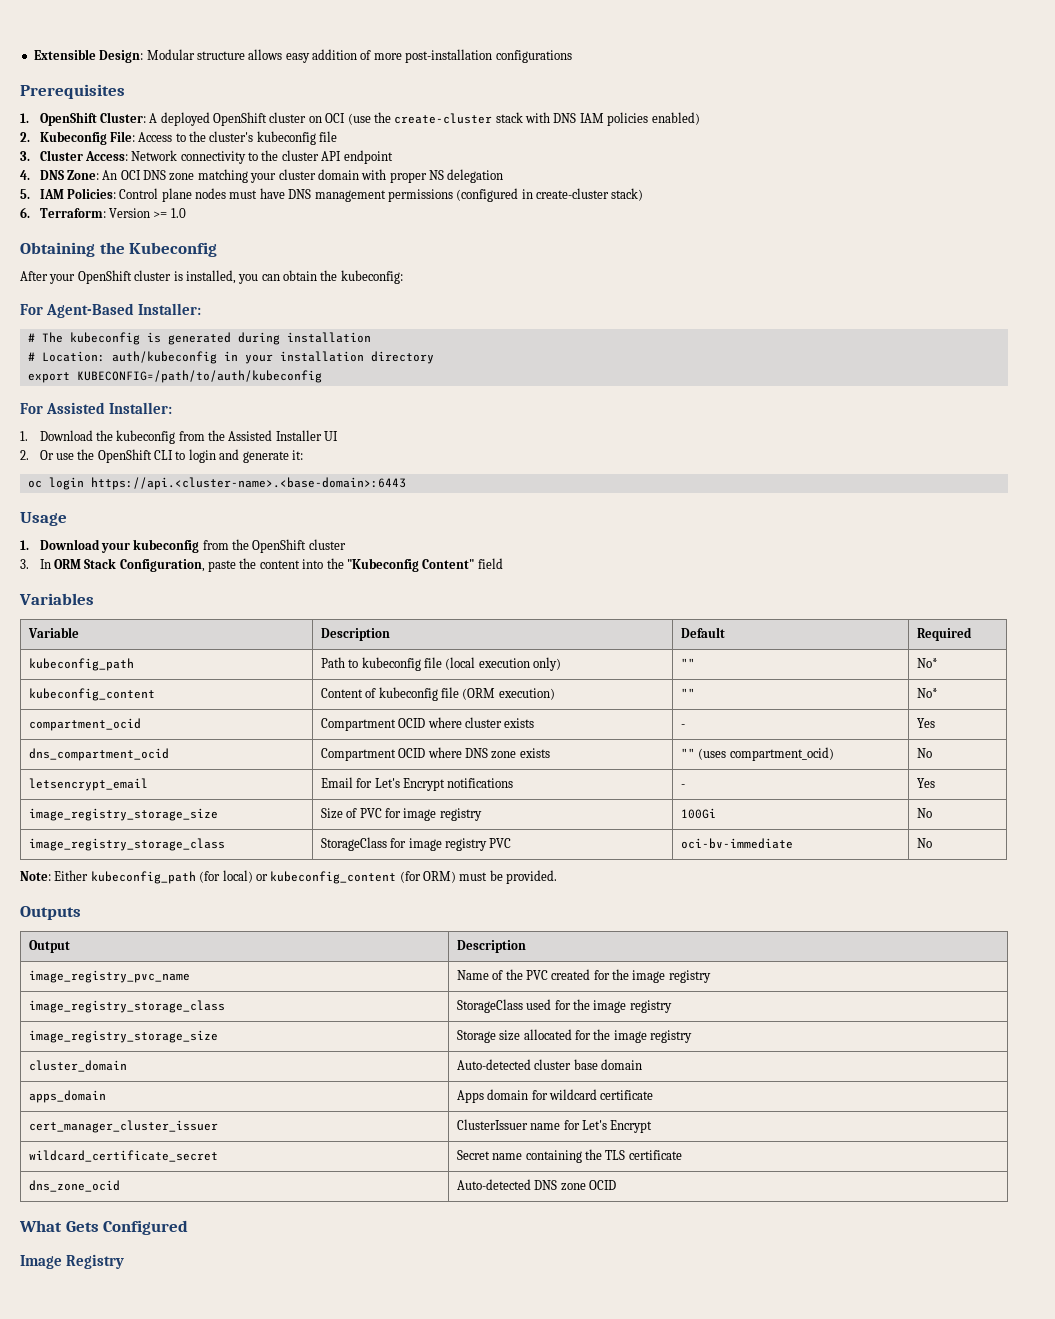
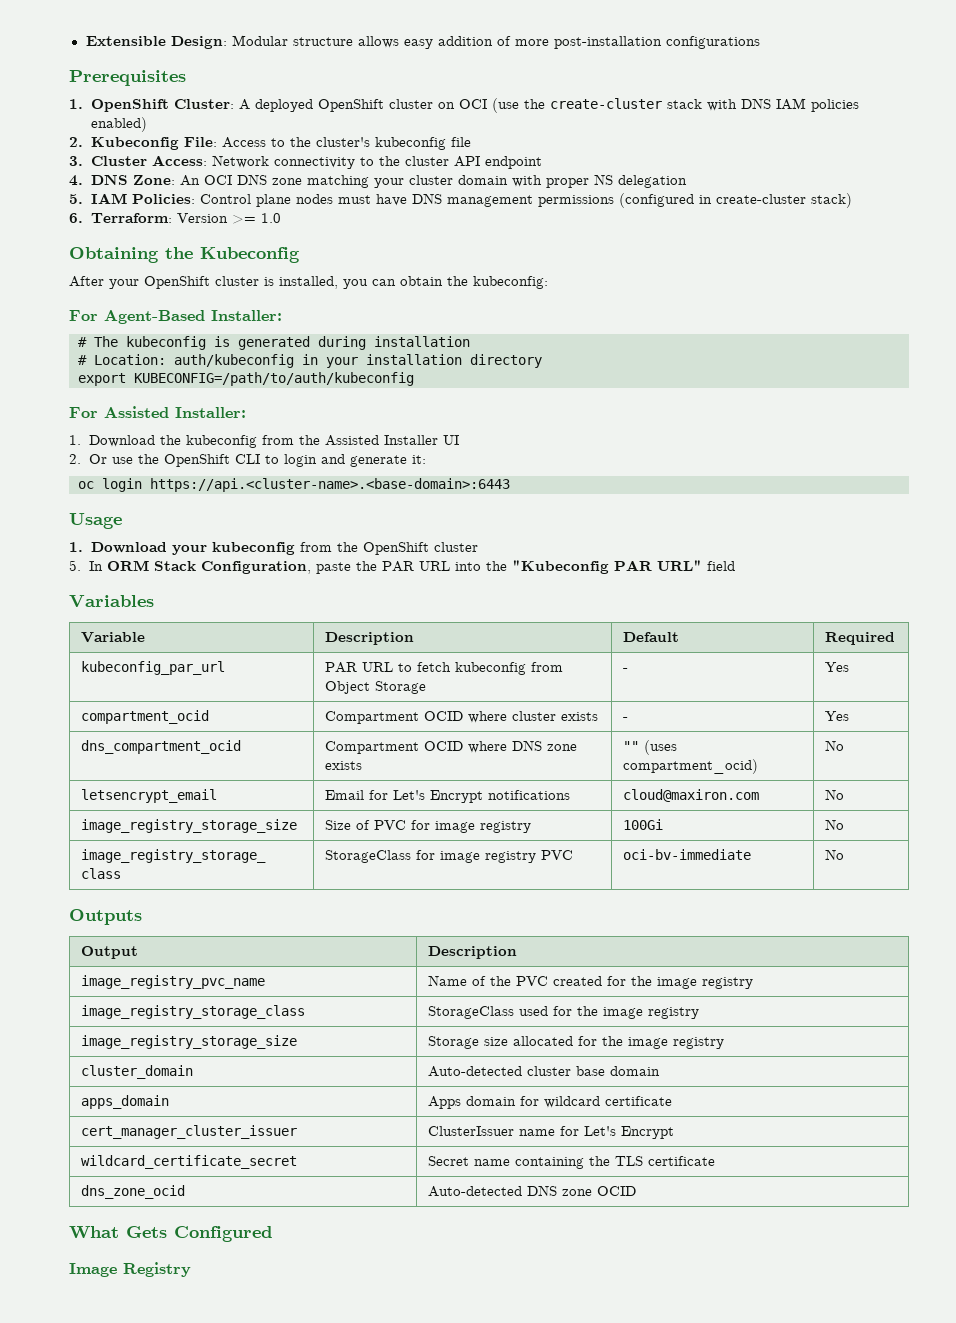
- 3. In ORM Stack Configuration, paste the content into the "Kubeconfig Content" field
+ 5. In ORM Stack Configuration, paste the PAR URL into the "Kubeconfig PAR URL" field
- kubeconfig_path | Path to kubeconfig file (local execution only) | "" | No*
- kubeconfig_content | Content of kubeconfig file (ORM execution) | "" | No*
+ kubeconfig_par_url | PAR URL to fetch kubeconfig from Object Storage | - | Yes
- letsencrypt_email | Email for Let's Encrypt notifications | - | Yes
+ letsencrypt_email | Email for Let's Encrypt notifications | cloud@maxiron.com | No
- Note: Either kubeconfig_path (for local) or kubeconfig_content (for ORM) must be provided.

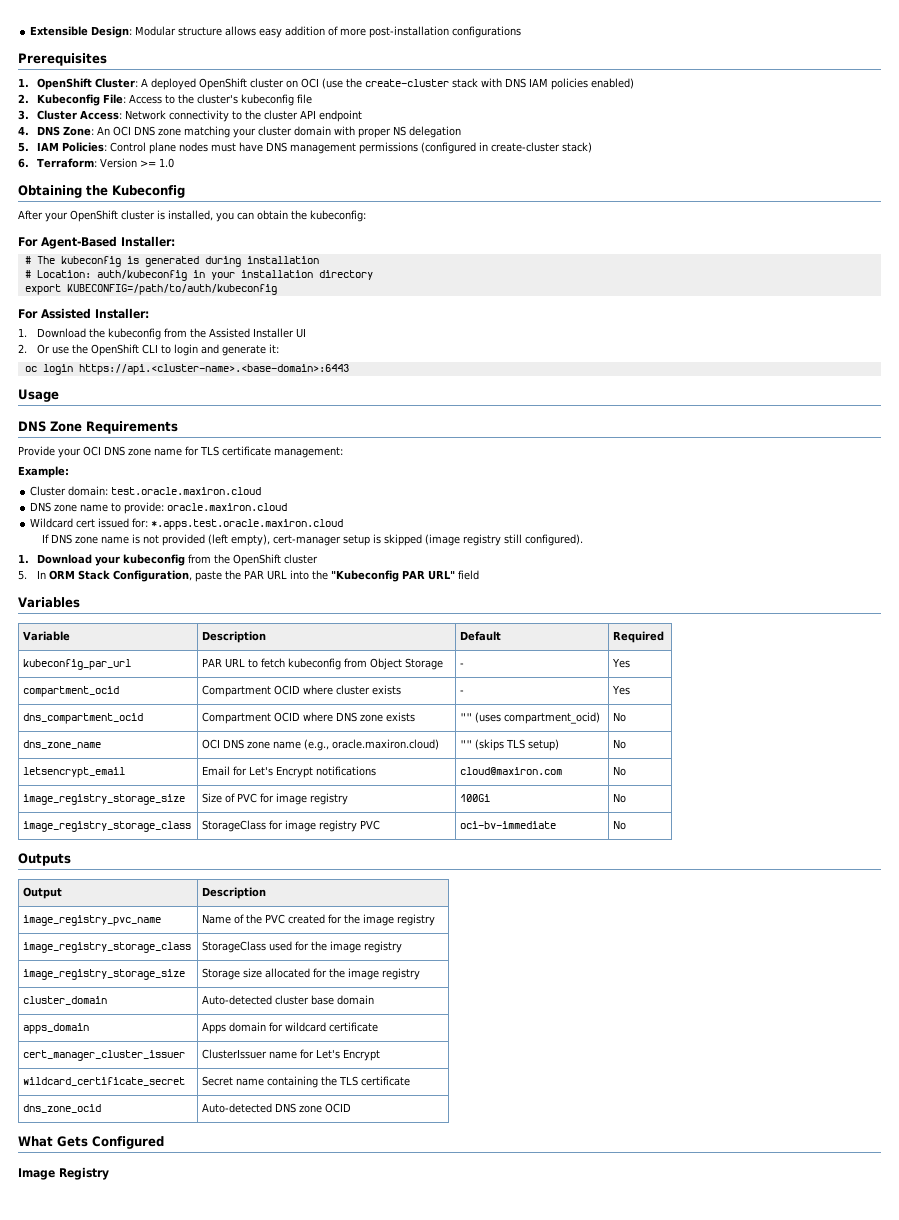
+ DNS Zone Requirements
+ Provide your OCI DNS zone name for TLS certificate management:
+ Example:
+ Cluster domain: test.oracle.maxiron.cloud
+ DNS zone name to provide: oracle.maxiron.cloud
+ Wildcard cert issued for: *.apps.test.oracle.maxiron.cloud
+ If DNS zone name is not provided (left empty), cert-manager setup is skipped (image registry still configured).
+ dns_zone_name | OCI DNS zone name (e.g., oracle.maxiron.cloud) | "" (skips TLS setup) | No

